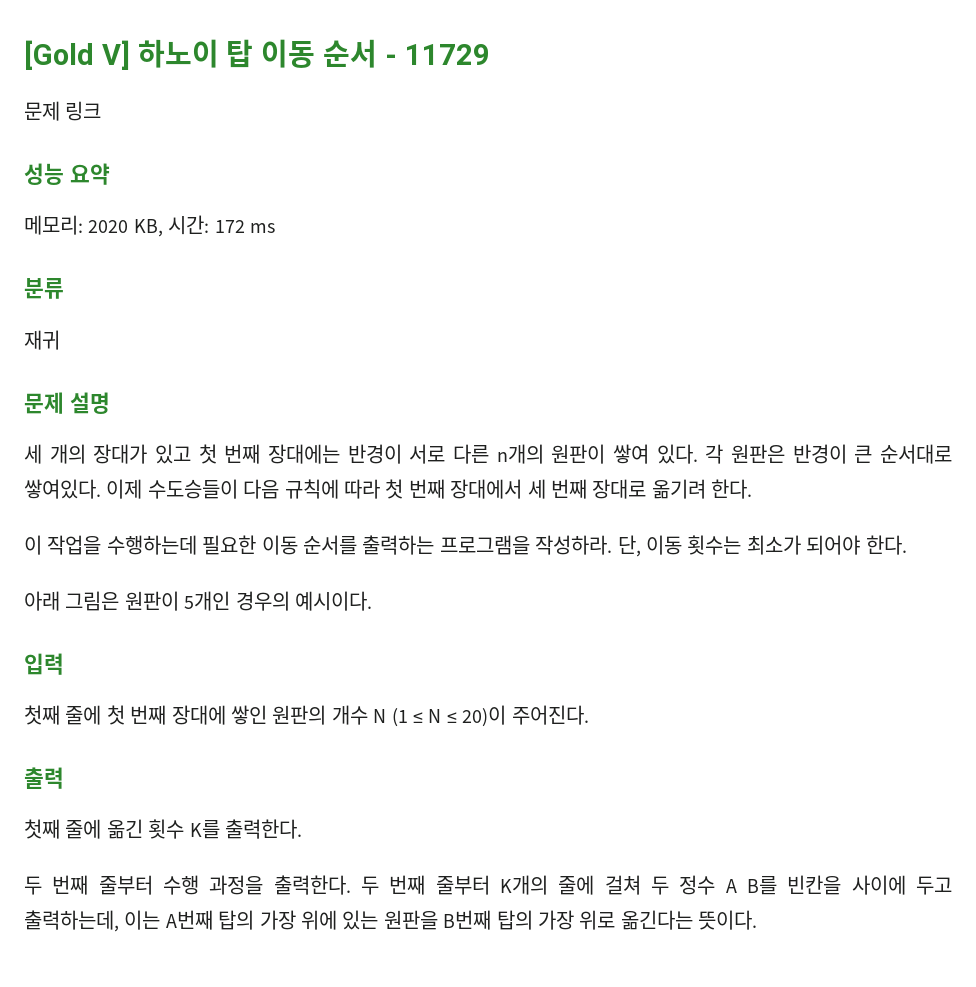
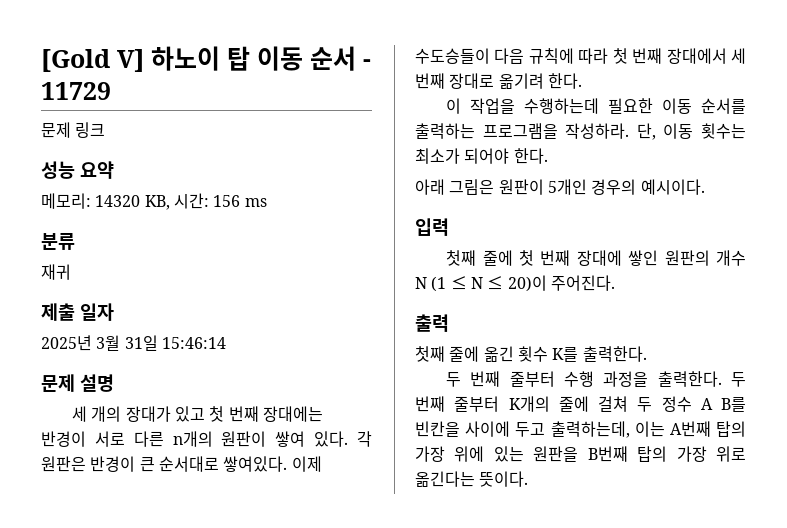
- 메모리: 2020 KB, 시간: 172 ms
+ 메모리: 14320 KB, 시간: 156 ms
+ 제출 일자
+ 2025년 3월 31일 15:46:14

